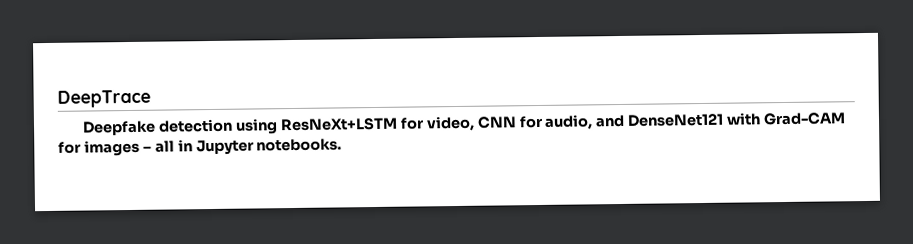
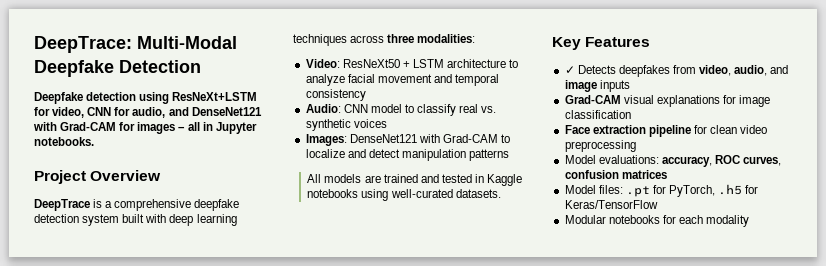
- DeepTrace
+ DeepTrace: Multi-Modal Deepfake Detection
+ Project Overview
+ DeepTrace is a comprehensive deepfake detection system built with deep learning techniques across three modalities:
+ Video: ResNeXt50 + LSTM architecture to analyze facial movement and temporal consistency
+ Audio: CNN model to classify real vs. synthetic voices
+ Images: DenseNet121 with Grad-CAM to localize and detect manipulation patterns
+ All models are trained and tested in Kaggle notebooks using well-curated datasets.
+ Key Features
+ ✓ Detects deepfakes from video, audio, and image inputs
+ Grad-CAM visual explanations for image classification
+ Face extraction pipeline for clean video preprocessing
+ Model evaluations: accuracy, ROC curves, confusion matrices
+ Model files: .pt for PyTorch, .h5 for Keras/TensorFlow
+ Modular notebooks for each modality

